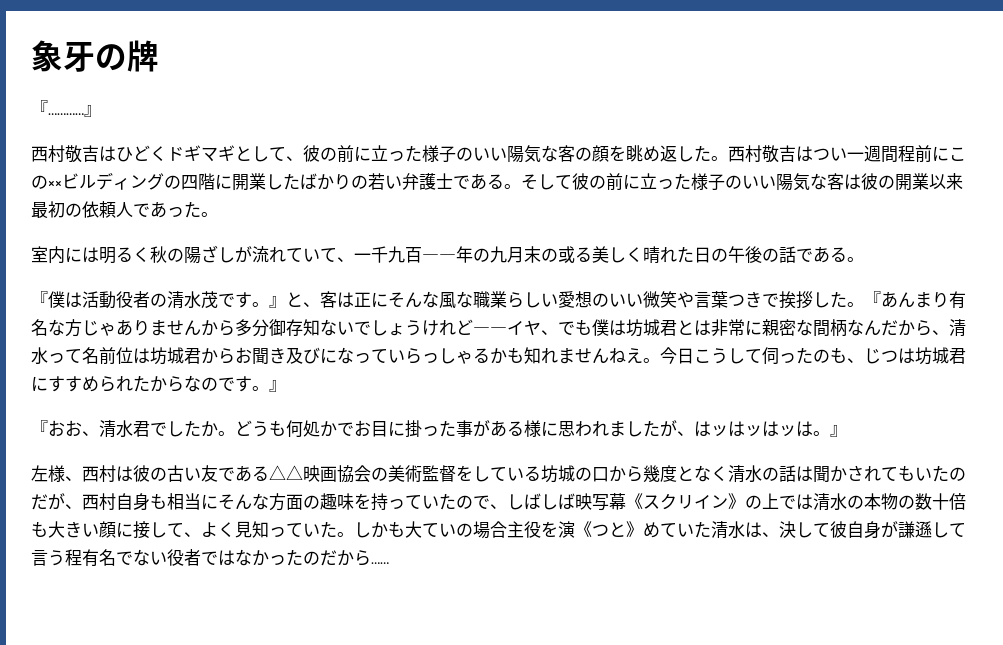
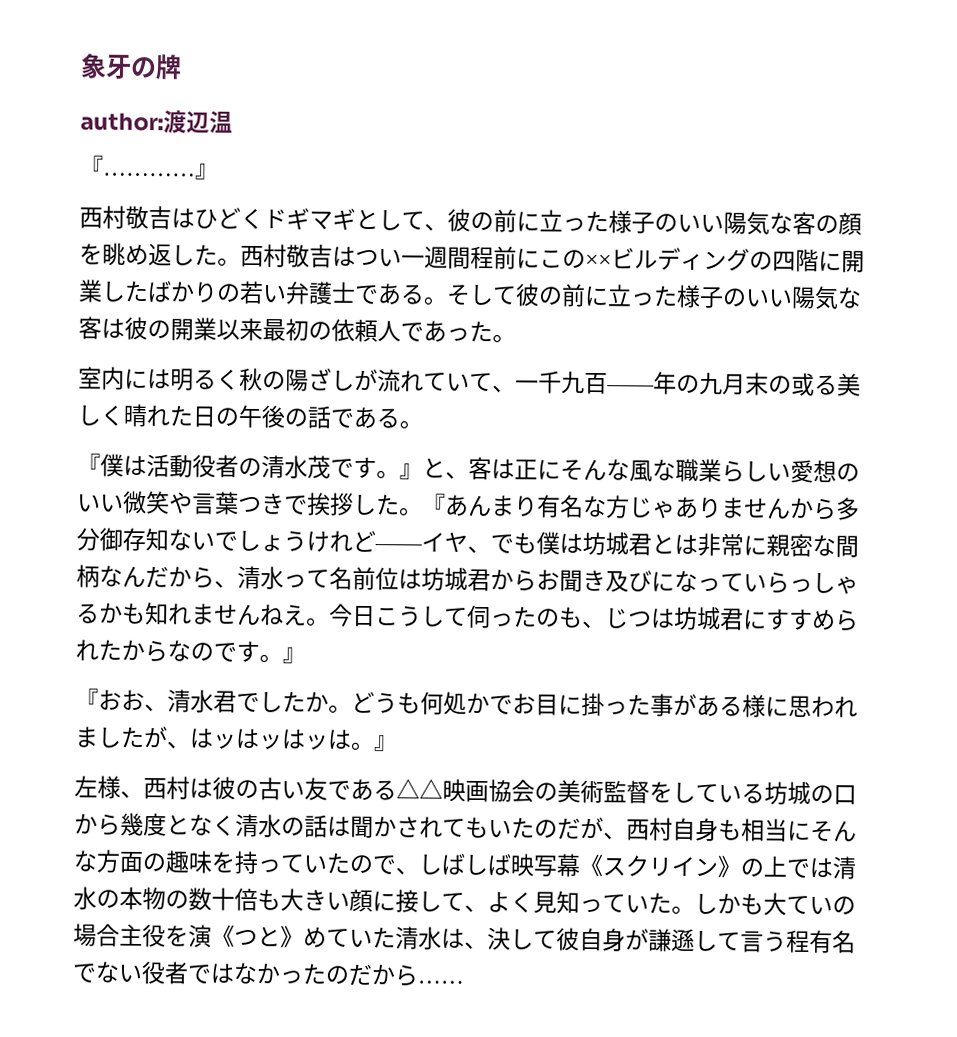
+ author:渡辺温

